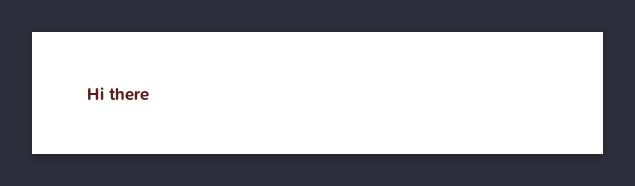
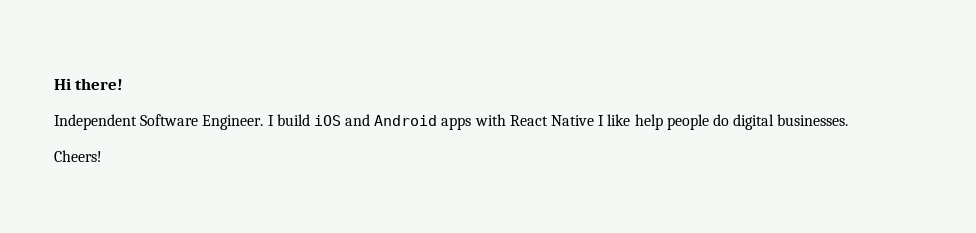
- Hi there
+ Hi there!
+ Independent Software Engineer. I build iOS and Android apps with React Native I like help people do digital businesses.
+ Cheers!

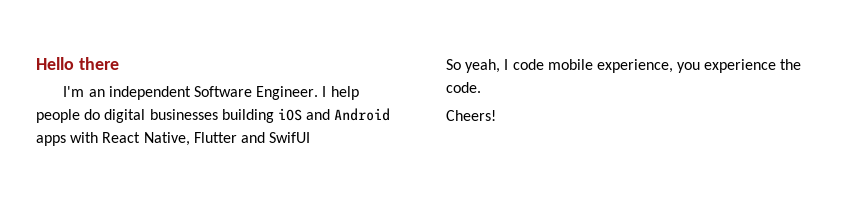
- Hi there!
- Independent Software Engineer. I build iOS and Android apps with React Native I like help people do digital businesses.
+ Hello there
+ I'm an independent Software Engineer. I help people do digital businesses building iOS and Android apps with React Native, Flutter and SwifUI
+ So yeah, I code mobile experience, you experience the code.

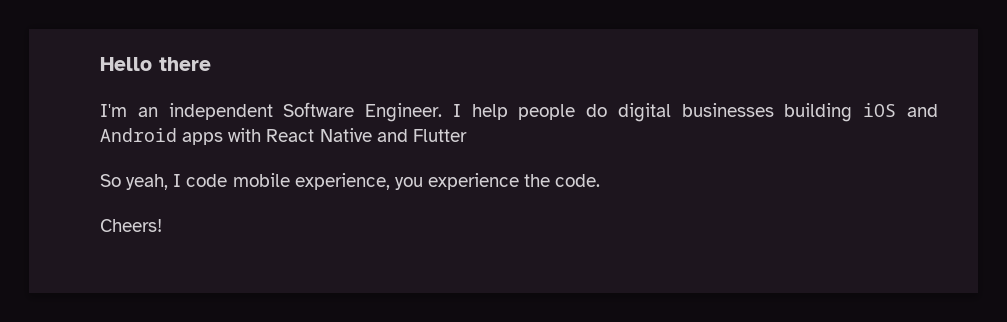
- I help people do digital businesses building iOS and Android apps with React Native, Flutter and SwifUI
+ I help people do digital businesses building iOS and Android apps with React Native and Flutter

